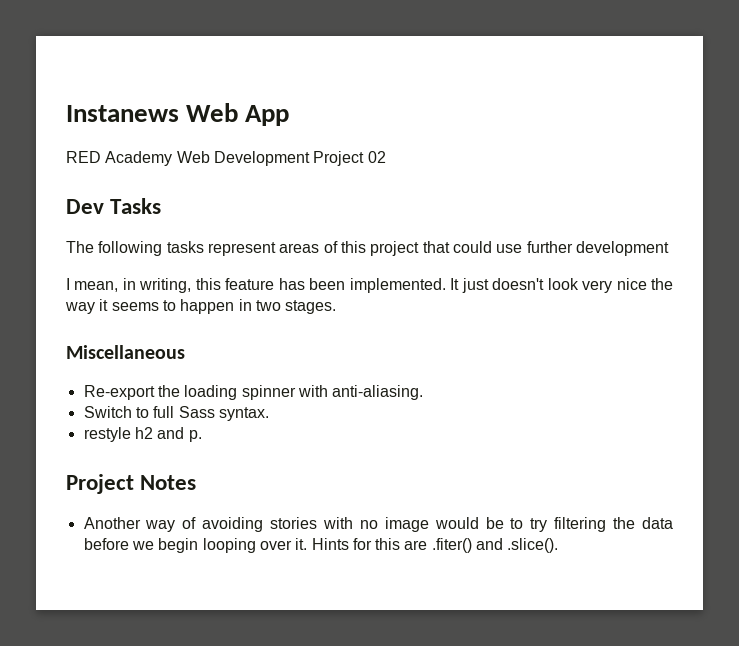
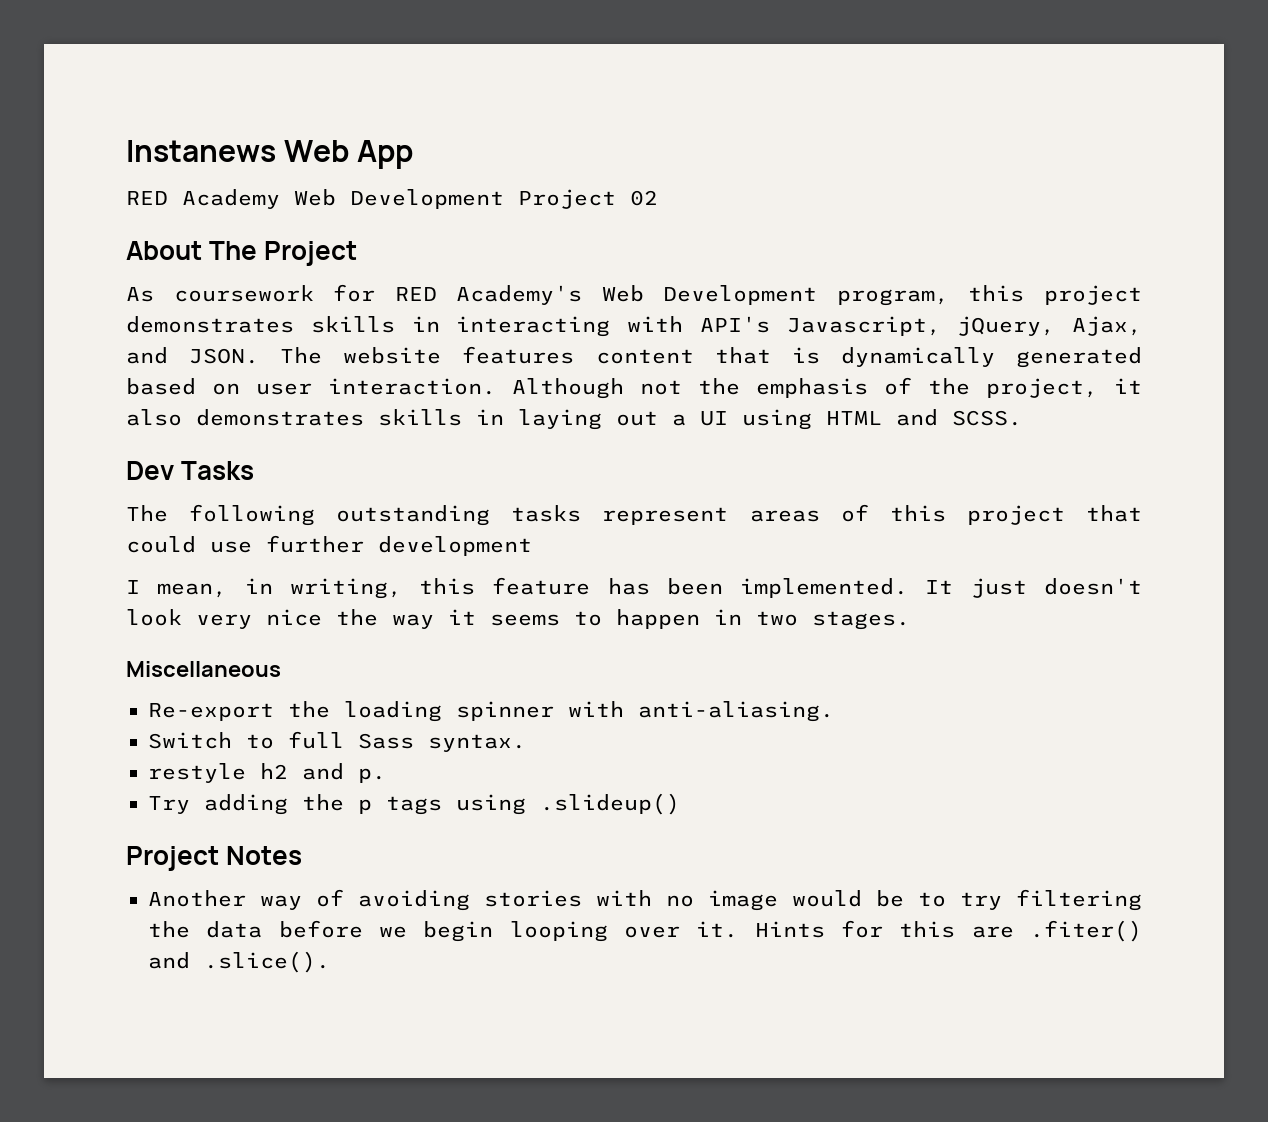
+ About The Project
+ As coursework for RED Academy's Web Development program, this project demonstrates skills in interacting with API's Javascript, jQuery, Ajax, and JSON. The website features content that is dynamically generated based on user interaction. Although not the emphasis of the project, it also demonstrates skills in laying out a UI using HTML and SCSS.
- The following tasks represent areas of this project that could use further development
+ The following outstanding tasks represent areas of this project that could use further development
+ Try adding the p tags using .slideup()

